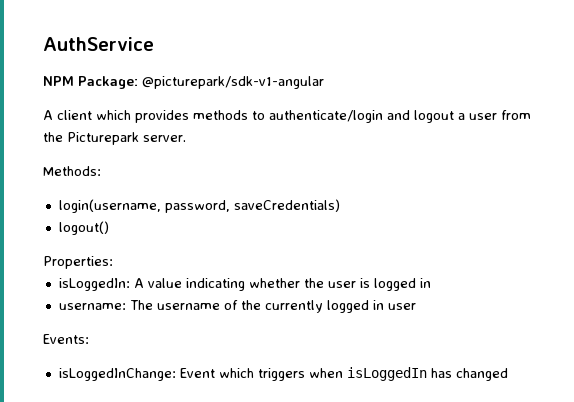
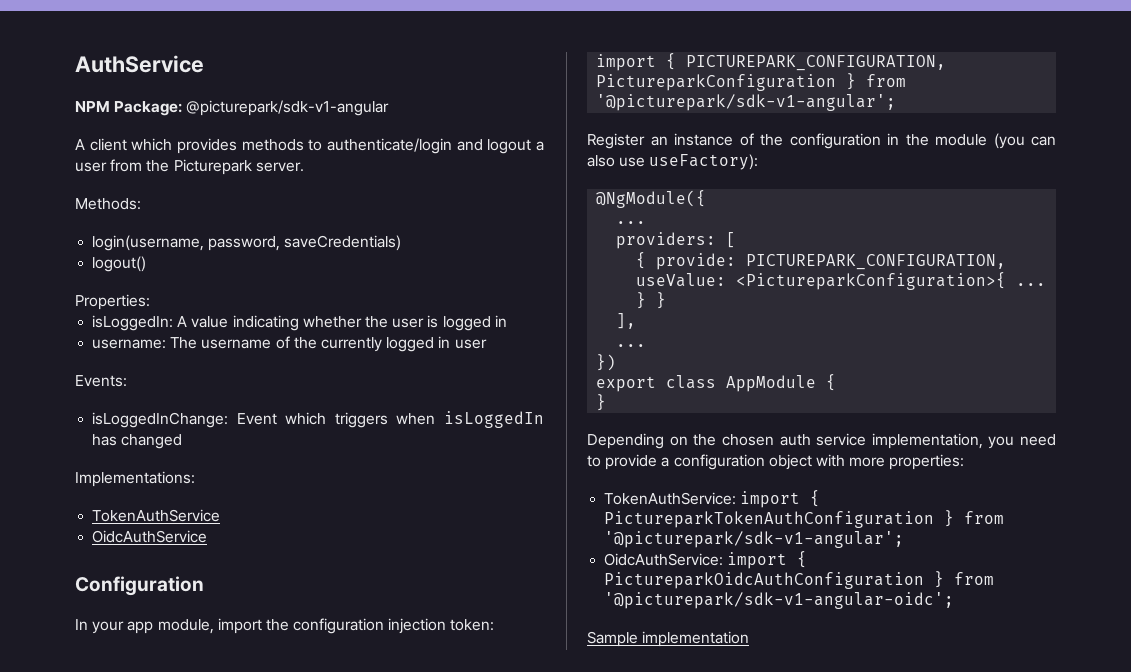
+ Implementations:
+ TokenAuthService
+ OidcAuthService
+ Configuration
+ In your app module, import the configuration injection token:
+ import { PICTUREPARK_CONFIGURATION, PictureparkConfiguration } from '@picturepark/sdk-v1-angular';
+ Register an instance of the configuration in the module (you can also use useFactory):
+ @NgModule({
+ ...
+ providers: [
+ { provide: PICTUREPARK_CONFIGURATION, useValue: <PictureparkConfiguration>{ ... } }
+ ],
+ ...
+ })
+ export class AppModule {
+ }
+ Depending on the chosen auth service implementation, you need to provide a configuration object with more properties:
+ TokenAuthService: import { PictureparkTokenAuthConfiguration } from '@picturepark/sdk-v1-angular';
+ OidcAuthService: import { PictureparkOidcAuthConfiguration } from '@picturepark/sdk-v1-angular-oidc';
+ Sample implementation

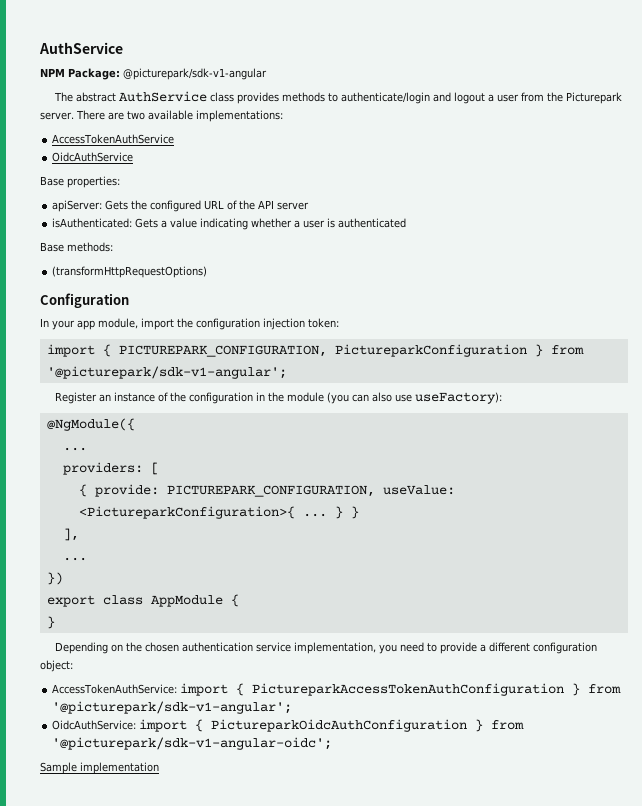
- A client which provides methods to authenticate/login and logout a user from the Picturepark server.
- Methods:
- login(username, password, saveCredentials)
- logout()
- Properties:
- isLoggedIn: A value indicating whether the user is logged in
- username: The username of the currently logged in user
- Events:
- isLoggedInChange: Event which triggers when isLoggedIn has changed
- Implementations:
- TokenAuthService
+ The abstract AuthService class provides methods to authenticate/login and logout a user from the Picturepark server. There are two available implementations:
+ AccessTokenAuthService
  OidcAuthService
+ Base properties:
+ apiServer: Gets the configured URL of the API server
+ isAuthenticated: Gets a value indicating whether a user is authenticated
+ Base methods:
+ (transformHttpRequestOptions)
- Depending on the chosen auth service implementation, you need to provide a configuration object with more properties:
- TokenAuthService: import { PictureparkTokenAuthConfiguration } from '@picturepark/sdk-v1-angular';
+ Depending on the chosen authentication service implementation, you need to provide a different configuration object:
+ AccessTokenAuthService: import { PictureparkAccessTokenAuthConfiguration } from '@picturepark/sdk-v1-angular';

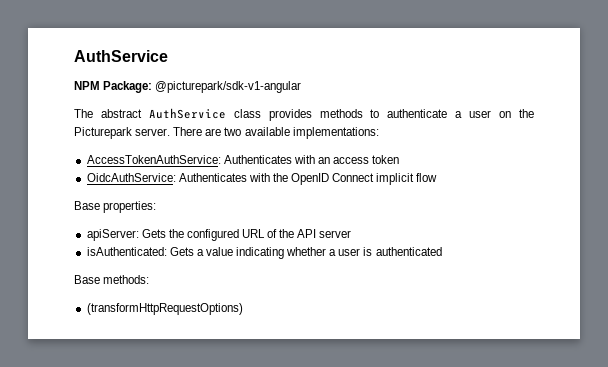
- The abstract AuthService class provides methods to authenticate/login and logout a user from the Picturepark server.
+ The abstract AuthService class provides methods to authenticate a user on the Picturepark server.
- AccessTokenAuthService
- OidcAuthService
+ AccessTokenAuthService: Authenticates with an access token
+ OidcAuthService: Authenticates with the OpenID Connect implicit flow
- Configuration
- In your app module, import the configuration injection token:
- import { PICTUREPARK_CONFIGURATION, PictureparkConfiguration } from '@picturepark/sdk-v1-angular';
- Register an instance of the configuration in the module (you can also use useFactory):
- @NgModule({
- ...
- providers: [
- { provide: PICTUREPARK_CONFIGURATION, useValue: <PictureparkConfiguration>{ ... } }
- ],
- ...
- })
- export class AppModule {
- }
- Depending on the chosen authentication service implementation, you need to provide a different configuration object:
- AccessTokenAuthService: import { PictureparkAccessTokenAuthConfiguration } from '@picturepark/sdk-v1-angular';
- OidcAuthService: import { PictureparkOidcAuthConfiguration } from '@picturepark/sdk-v1-angular-oidc';
- Sample implementation

